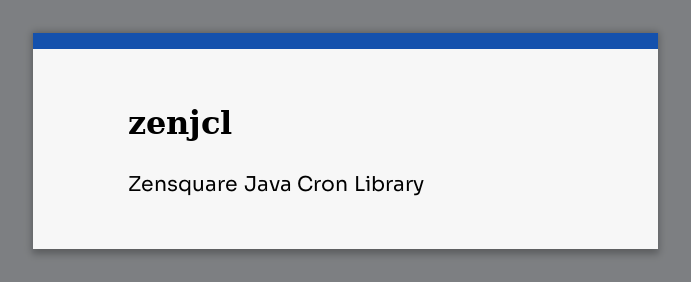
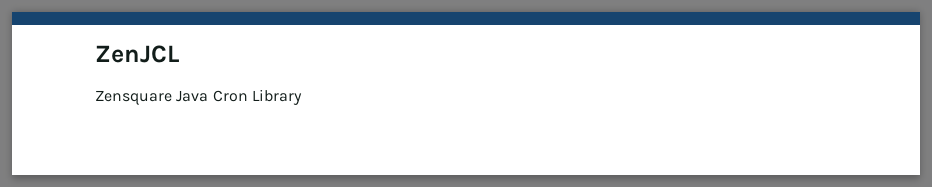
- zenjcl
+ ZenJCL

